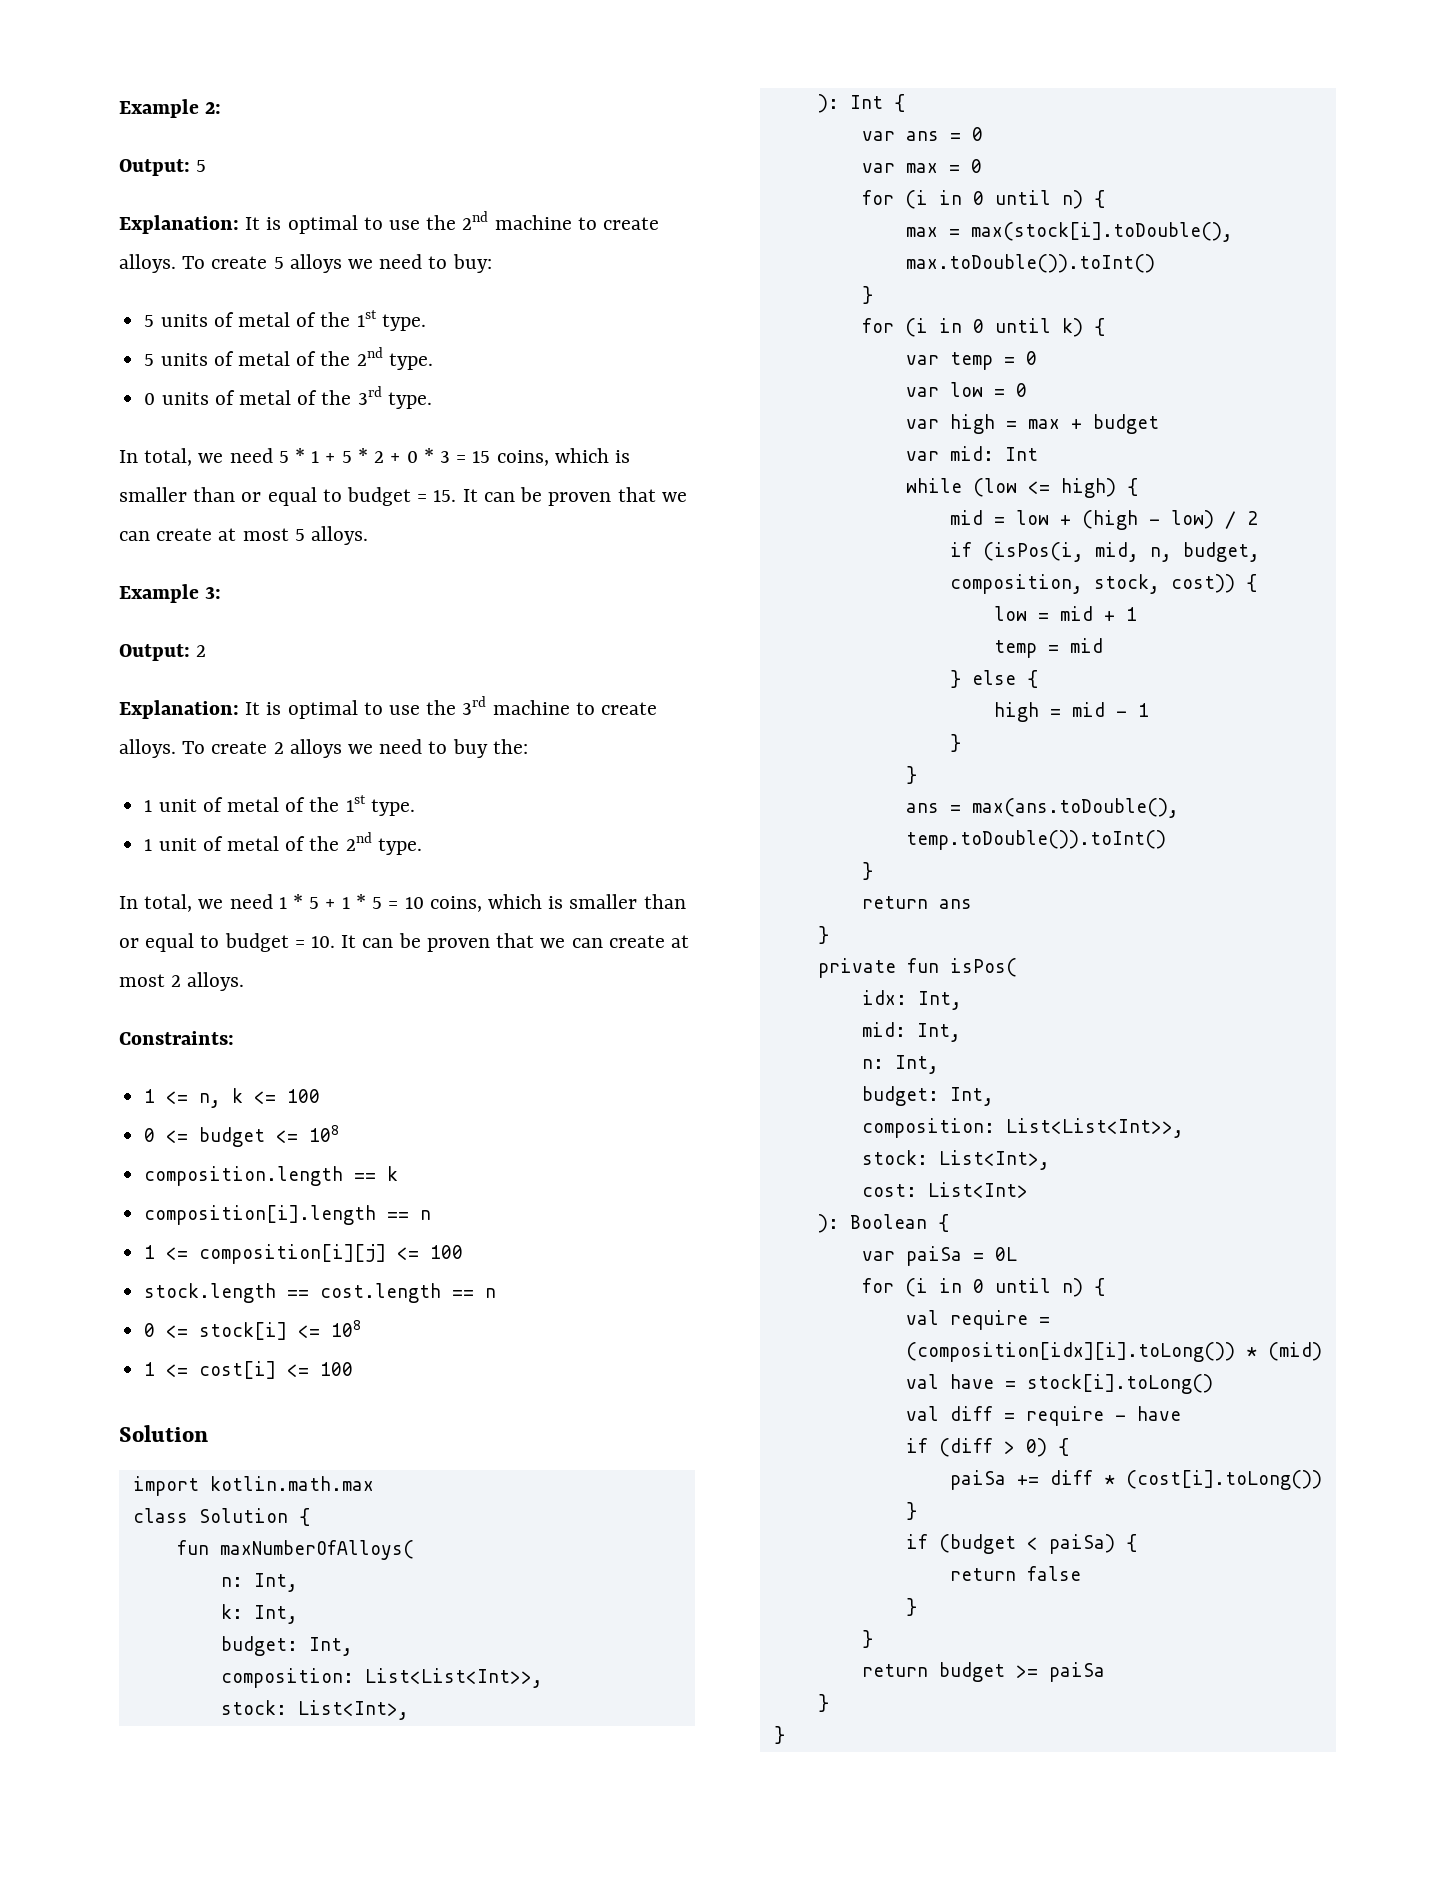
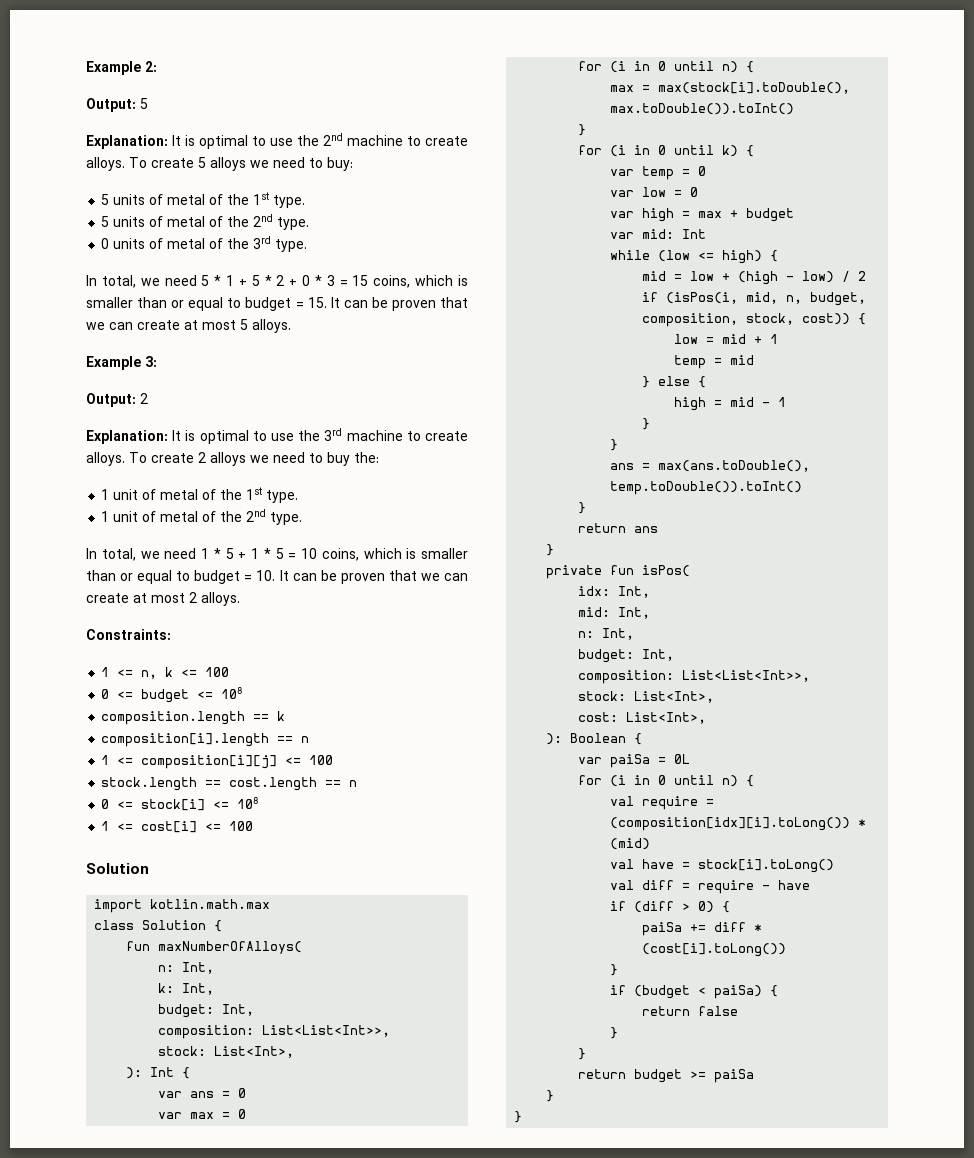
- cost: List<Int>
+ cost: List<Int>,

